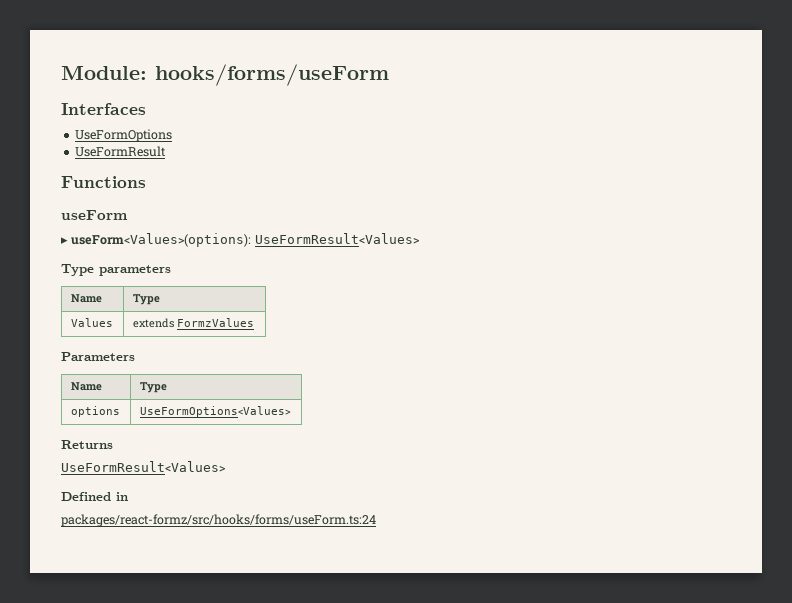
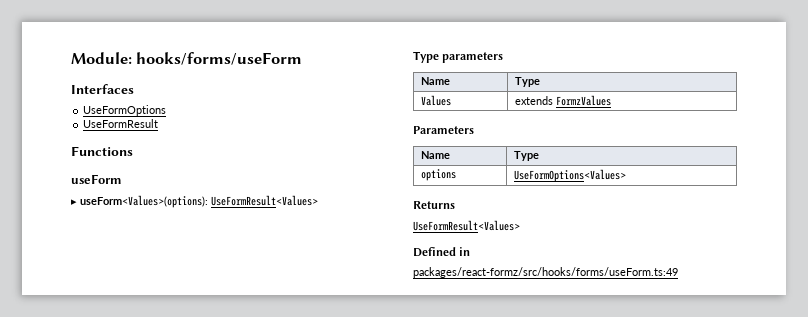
- packages/react-formz/src/hooks/forms/useForm.ts:24
+ packages/react-formz/src/hooks/forms/useForm.ts:49

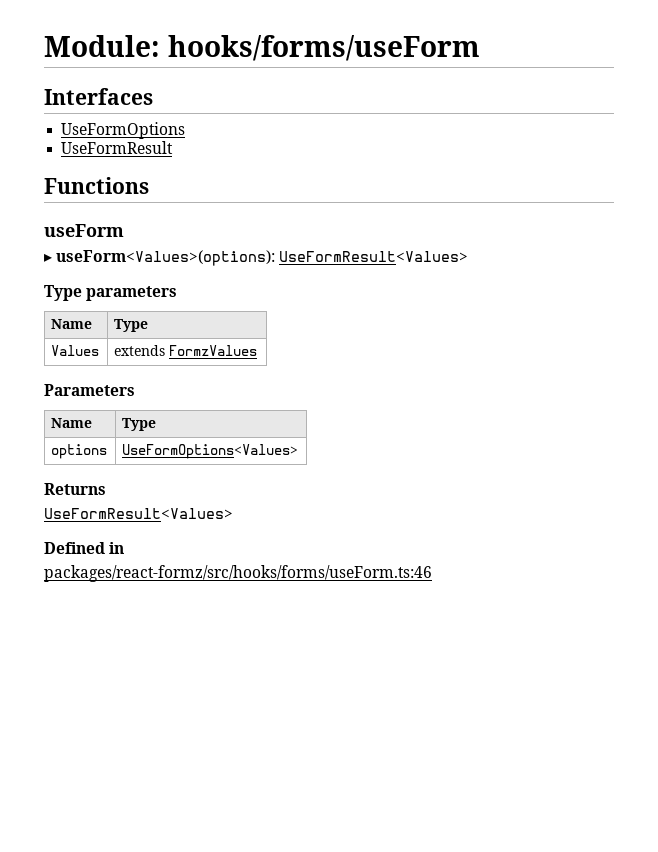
- packages/react-formz/src/hooks/forms/useForm.ts:49
+ packages/react-formz/src/hooks/forms/useForm.ts:46

